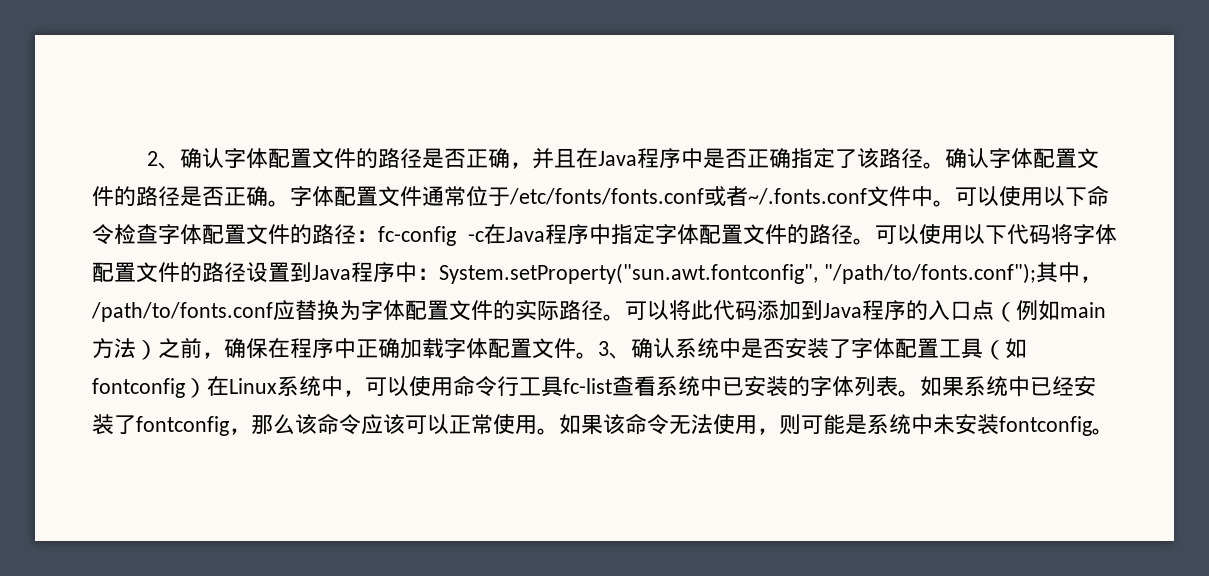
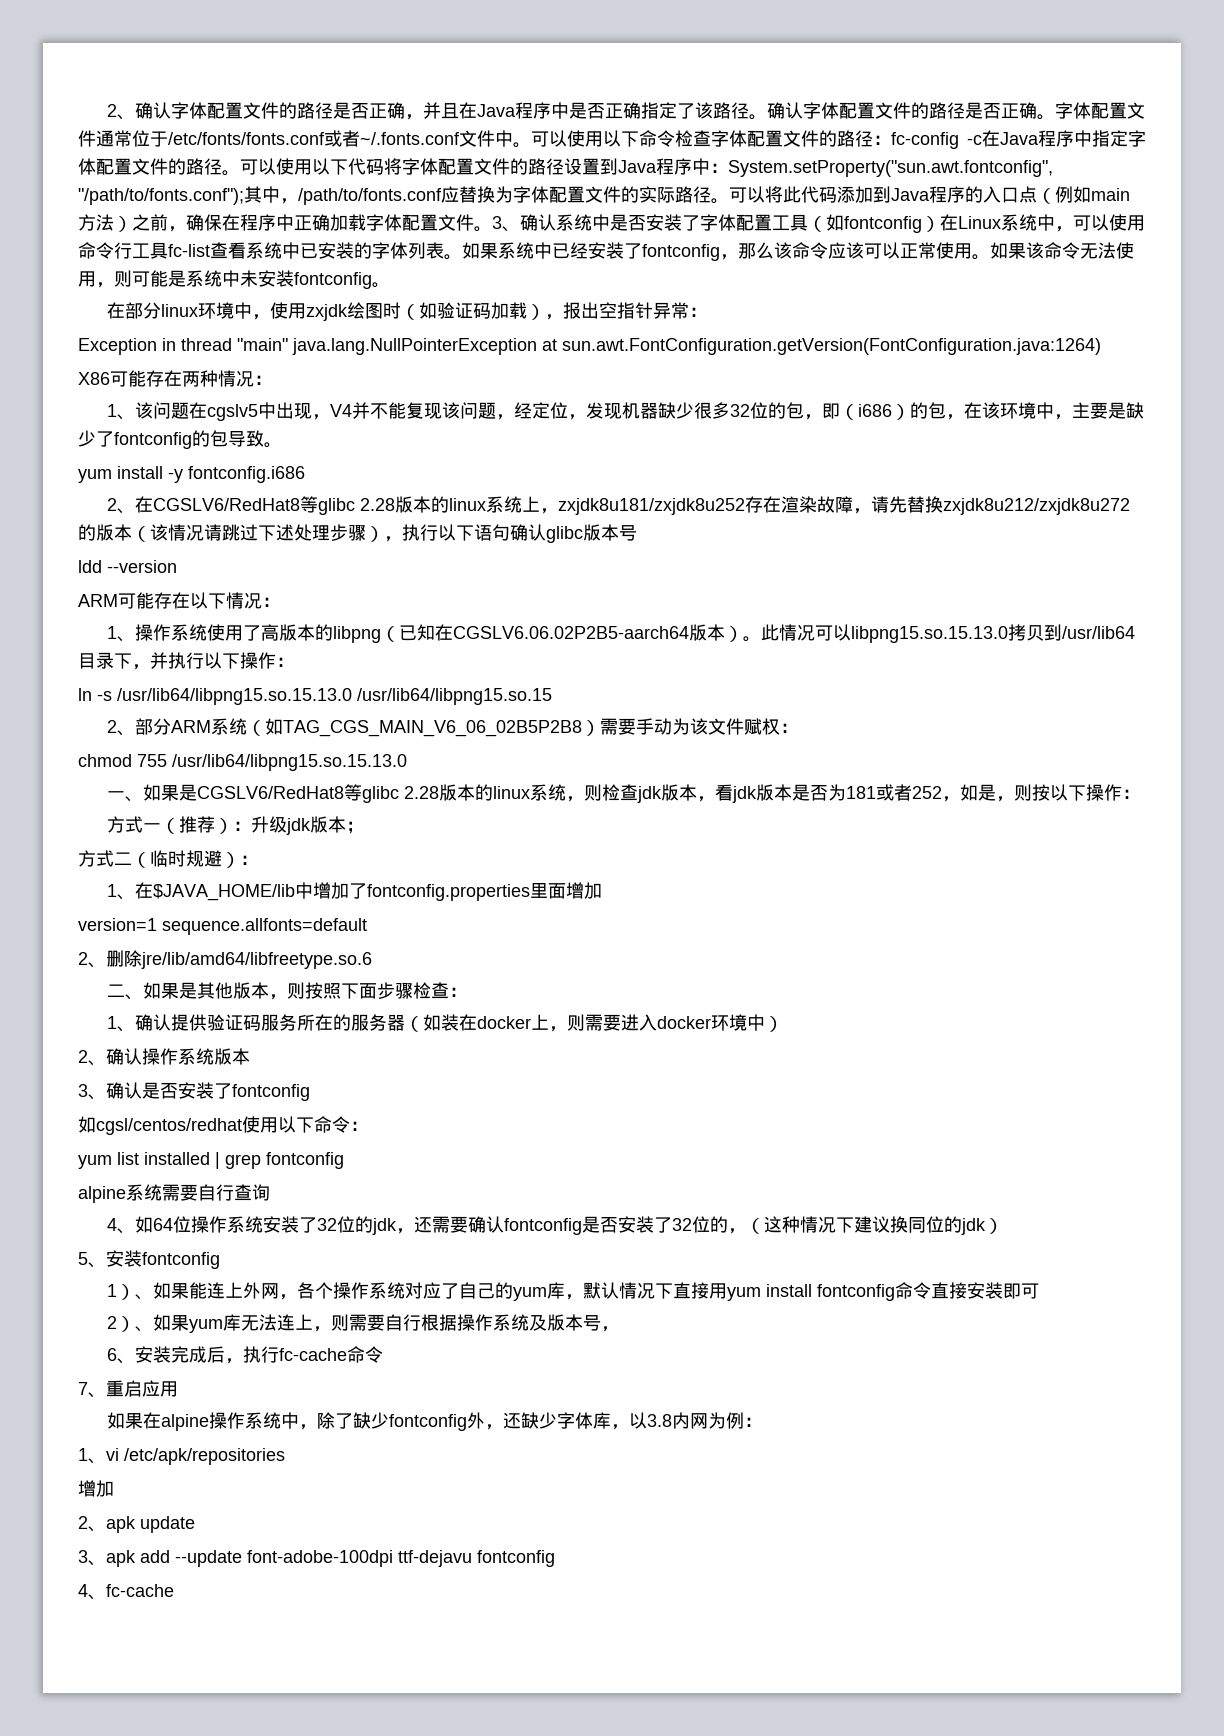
+ 在部分linux环境中，使用zxjdk绘图时（如验证码加载），报出空指针异常：
+ Exception in thread "main" java.lang.NullPointerException at sun.awt.FontConfiguration.getVersion(FontConfiguration.java:1264)
+ X86可能存在两种情况：
+ 1、该问题在cgslv5中出现，V4并不能复现该问题，经定位，发现机器缺少很多32位的包，即（i686）的包，在该环境中，主要是缺少了fontconfig的包导致。
+ yum install -y fontconfig.i686
+ 2、在CGSLV6/RedHat8等glibc 2.28版本的linux系统上，zxjdk8u181/zxjdk8u252存在渲染故障，请先替换zxjdk8u212/zxjdk8u272的版本（该情况请跳过下述处理步骤），执行以下语句确认glibc版本号
+ ldd --version
+ ARM可能存在以下情况：
+ 1、操作系统使用了高版本的libpng（已知在CGSLV6.06.02P2B5-aarch64版本）。此情况可以libpng15.so.15.13.0拷贝到/usr/lib64目录下，并执行以下操作：
+ ln -s /usr/lib64/libpng15.so.15.13.0 /usr/lib64/libpng15.so.15
+ 2、部分ARM系统（如TAG_CGS_MAIN_V6_06_02B5P2B8）需要手动为该文件赋权：
+ chmod 755 /usr/lib64/libpng15.so.15.13.0
+ 一、如果是CGSLV6/RedHat8等glibc 2.28版本的linux系统，则检查jdk版本，看jdk版本是否为181或者252，如是，则按以下操作：
+ 方式一（推荐）：升级jdk版本；
+ 方式二（临时规避）：
+ 1、在$JAVA_HOME/lib中增加了fontconfig.properties里面增加
+ version=1 sequence.allfonts=default
+ 2、删除jre/lib/amd64/libfreetype.so.6
+ 二、如果是其他版本，则按照下面步骤检查：
+ 1、确认提供验证码服务所在的服务器（如装在docker上，则需要进入docker环境中）
+ 2、确认操作系统版本
+ 3、确认是否安装了fontconfig
+ 如cgsl/centos/redhat使用以下命令：
+ yum list installed | grep fontconfig
+ alpine系统需要自行查询
+ 4、如64位操作系统安装了32位的jdk，还需要确认fontconfig是否安装了32位的，（这种情况下建议换同位的jdk）
+ 5、安装fontconfig
+ 1）、如果能连上外网，各个操作系统对应了自己的yum库，默认情况下直接用yum install fontconfig命令直接安装即可
+ 2）、如果yum库无法连上，则需要自行根据操作系统及版本号，
+ 6、安装完成后，执行fc-cache命令
+ 7、重启应用
+ 如果在alpine操作系统中，除了缺少fontconfig外，还缺少字体库，以3.8内网为例：
+ 1、vi /etc/apk/repositories
+ 增加
+ 2、apk update
+ 3、apk add --update font-adobe-100dpi ttf-dejavu fontconfig
+ 4、fc-cache

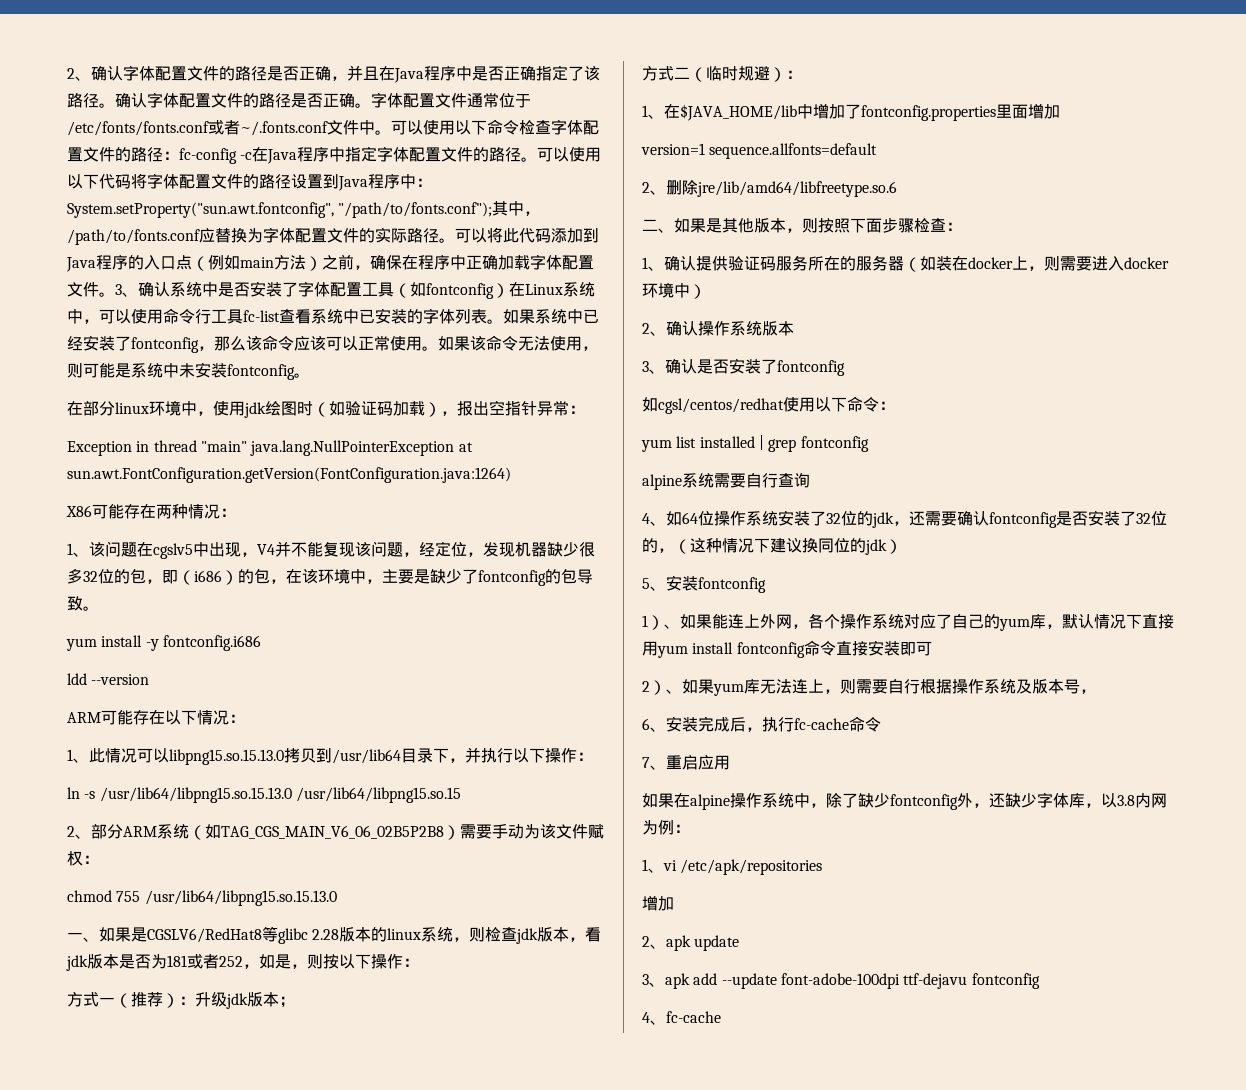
- 在部分linux环境中，使用zxjdk绘图时（如验证码加载），报出空指针异常：
+ 在部分linux环境中，使用jdk绘图时（如验证码加载），报出空指针异常：
- 2、在CGSLV6/RedHat8等glibc 2.28版本的linux系统上，zxjdk8u181/zxjdk8u252存在渲染故障，请先替换zxjdk8u212/zxjdk8u272的版本（该情况请跳过下述处理步骤），执行以下语句确认glibc版本号
- 1、操作系统使用了高版本的libpng（已知在CGSLV6.06.02P2B5-aarch64版本）。此情况可以libpng15.so.15.13.0拷贝到/usr/lib64目录下，并执行以下操作：
+ 1、此情况可以libpng15.so.15.13.0拷贝到/usr/lib64目录下，并执行以下操作：

